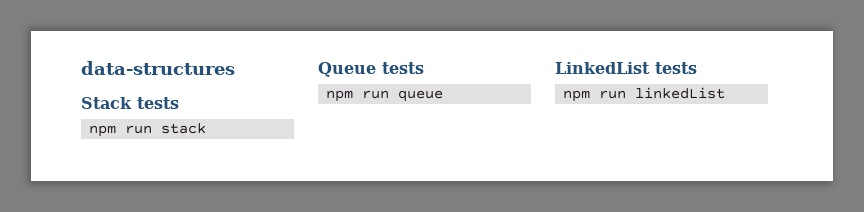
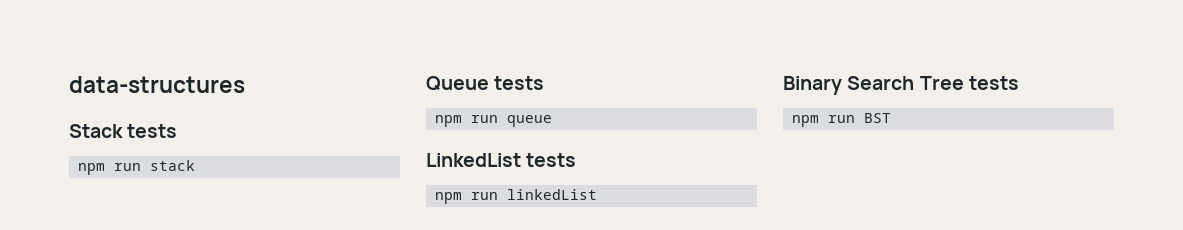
+ Binary Search Tree tests
+ npm run BST

